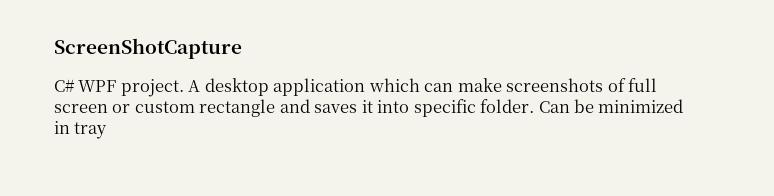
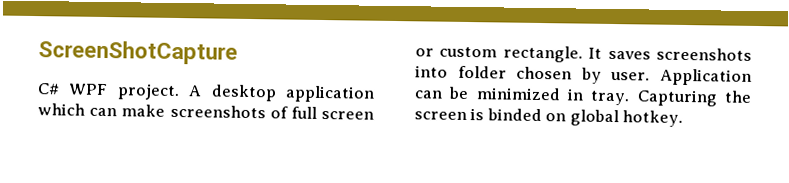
- A desktop application which can make screenshots of full screen or custom rectangle and saves it into specific folder. Can be minimized in tray
+ A desktop application which can make screenshots of full screen or custom rectangle. It saves screenshots into folder chosen by user. Application can be minimized in tray. Capturing the screen is binded on global hotkey.

